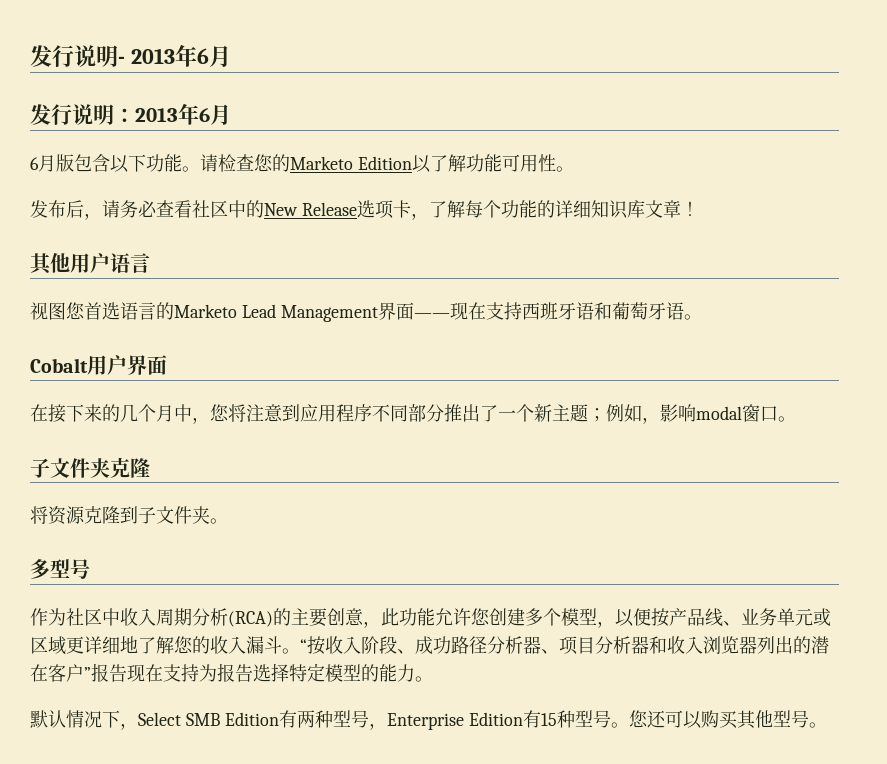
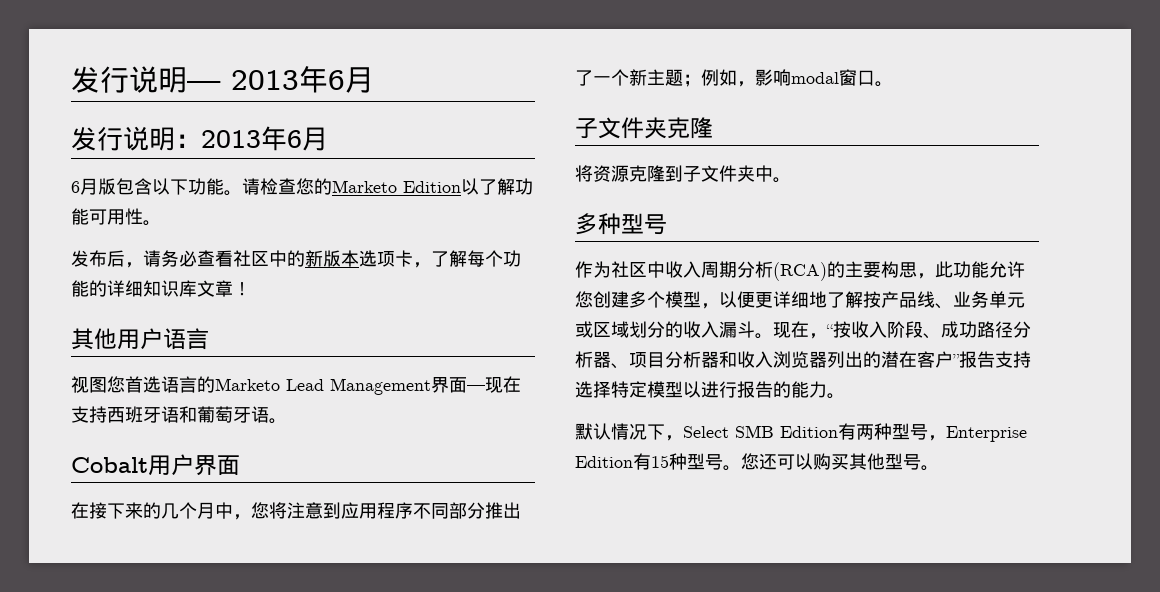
- 发行说明- 2013年6月
+ 发行说明— 2013年6月
- 发布后，请务必查看社区中的New Release选项卡，了解每个功能的详细知识库文章！
+ 发布后，请务必查看社区中的新版本选项卡，了解每个功能的详细知识库文章！
- 视图您首选语言的Marketo Lead Management界面——现在支持西班牙语和葡萄牙语。
+ 视图您首选语言的Marketo Lead Management界面—现在支持西班牙语和葡萄牙语。
- 将资源克隆到子文件夹。
+ 将资源克隆到子文件夹中。
- 多型号
+ 多种型号
- 作为社区中收入周期分析(RCA)的主要创意，此功能允许您创建多个模型，以便按产品线、业务单元或区域更详细地了解您的收入漏斗。
+ 作为社区中收入周期分析(RCA)的主要构思，此功能允许您创建多个模型，以便更详细地了解按产品线、业务单元或区域划分的收入漏斗。
- “按收入阶段、成功路径分析器、项目分析器和收入浏览器列出的潜在客户”报告现在支持为报告选择特定模型的能力。
+ 现在，“按收入阶段、成功路径分析器、项目分析器和收入浏览器列出的潜在客户”报告支持选择特定模型以进行报告的能力。

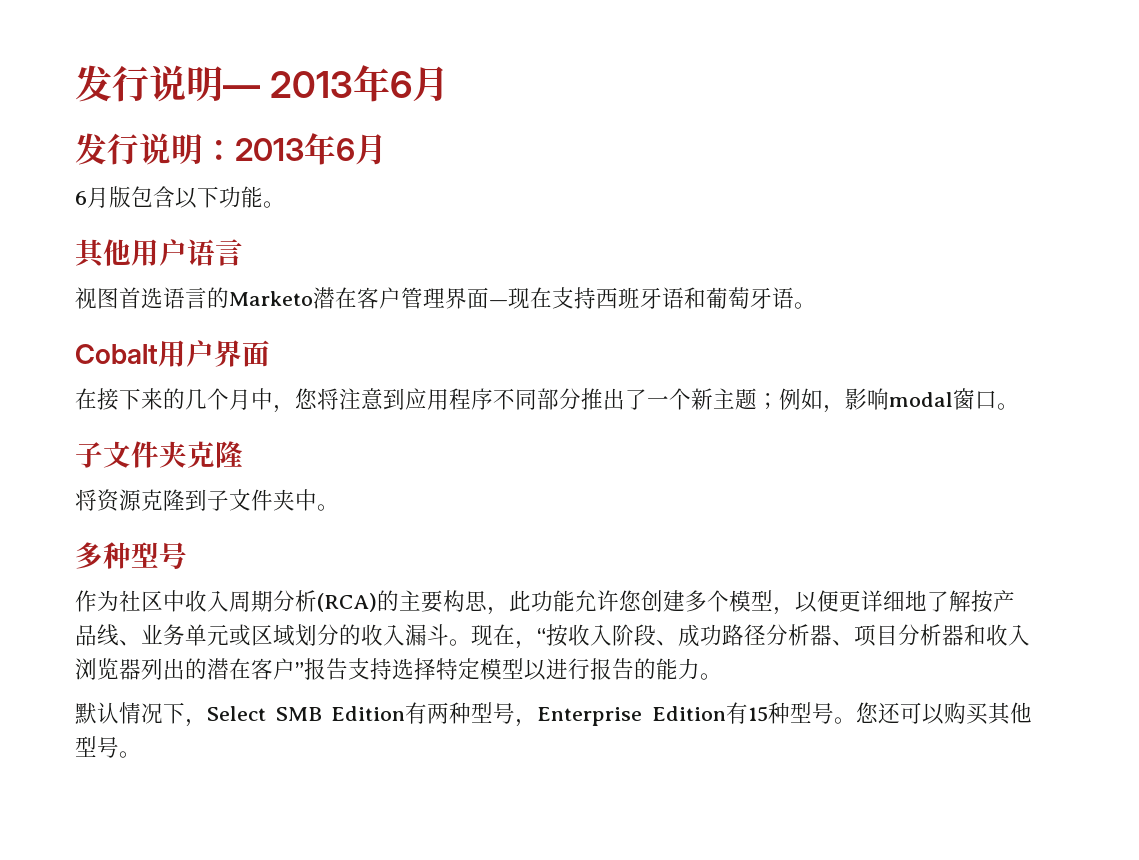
- 请检查您的Marketo Edition以了解功能可用性。
- 发布后，请务必查看社区中的新版本选项卡，了解每个功能的详细知识库文章！
- 视图您首选语言的Marketo Lead Management界面—现在支持西班牙语和葡萄牙语。
+ 视图首选语言的Marketo潜在客户管理界面—现在支持西班牙语和葡萄牙语。

